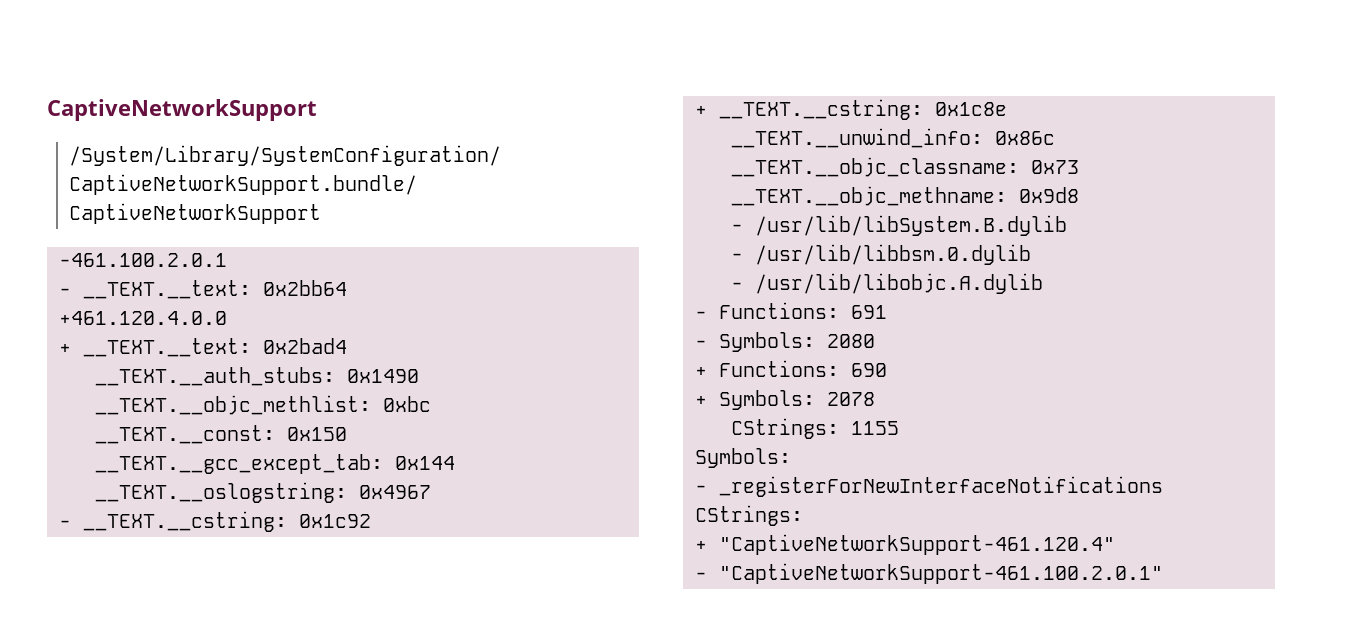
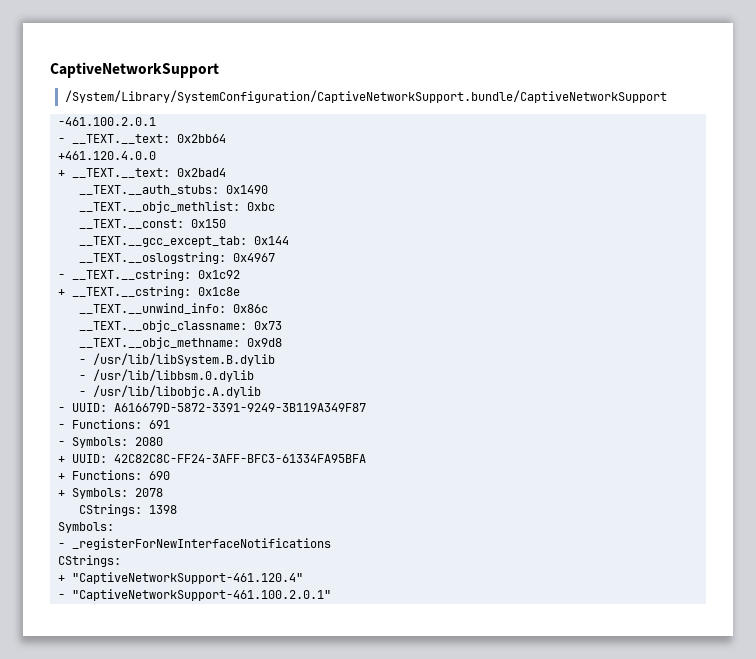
+ - UUID: A616679D-5872-3391-9249-3B119A349F87
+ + UUID: 42C82C8C-FF24-3AFF-BFC3-61334FA95BFA
- CStrings: 1155
+ CStrings: 1398

